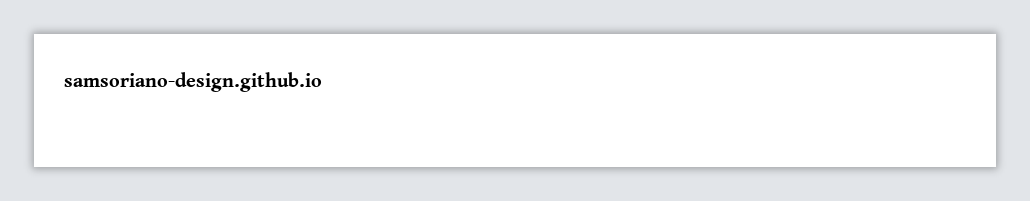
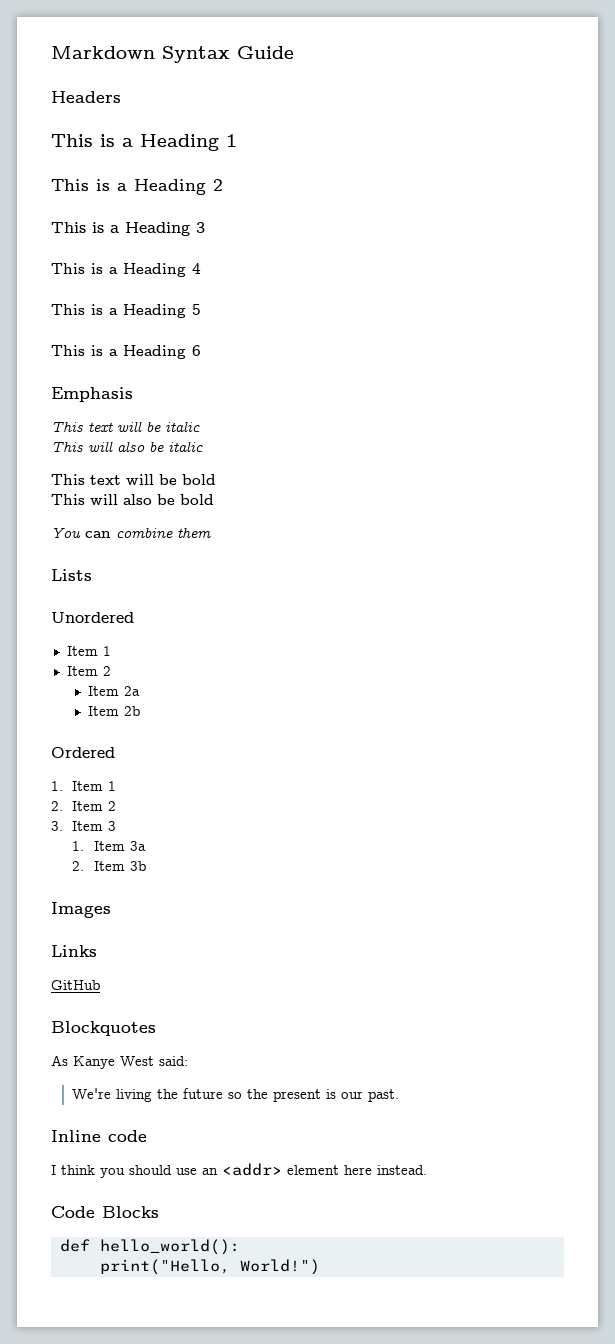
- samsoriano-design.github.io
+ Markdown Syntax Guide
+ Headers
+ This is a Heading 1
+ This is a Heading 2
+ This is a Heading 3
+ This is a Heading 4
+ This is a Heading 5
+ This is a Heading 6
+ Emphasis
+ This text will be italic
+ This will also be italic
+ This text will be bold
+ This will also be bold
+ You can combine them
+ Lists
+ Unordered
+ Item 1
+ Item 2
+ Item 2a
+ Item 2b
+ Ordered
+ 1. Item 1
+ 2. Item 2
+ 3. Item 3
+ 1. Item 3a
+ 2. Item 3b
+ Images
+ Links
+ GitHub
+ Blockquotes
+ As Kanye West said:
+ We're living the future so the present is our past.
+ Inline code
+ I think you should use an <addr> element here instead.
+ Code Blocks
+ def hello_world():
+ print("Hello, World!")

